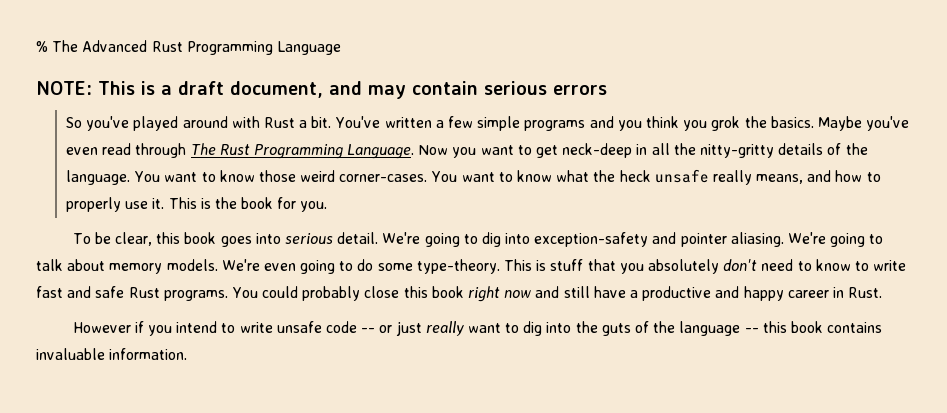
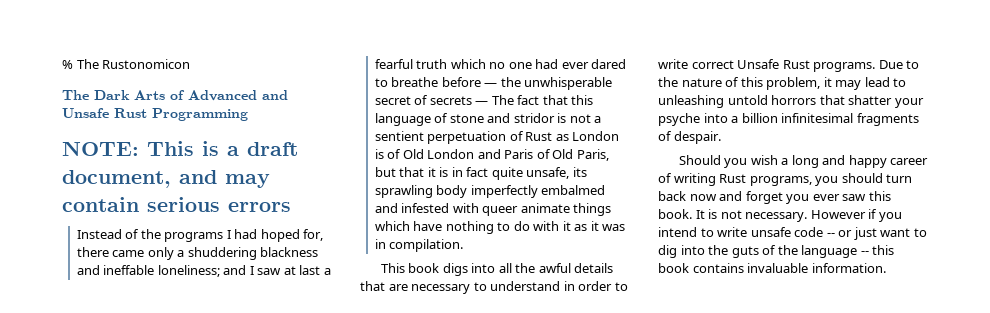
- % The Advanced Rust Programming Language
+ % The Rustonomicon
+ The Dark Arts of Advanced and Unsafe Rust Programming
- So you've played around with Rust a bit. You've written a few simple programs and you think you grok the basics. Maybe you've even read through The Rust Programming Language. Now you want to get neck-deep in all the nitty-gritty details of the language. You want to know those weird corner-cases. You want to know what the heck unsafe really means, and how to properly use it. This is the book for you.
- To be clear, this book goes into serious detail. We're going to dig into exception-safety and pointer aliasing. We're going to talk about memory models. We're even going to do some type-theory. This is stuff that you absolutely don't need to know to write fast and safe Rust programs. You could probably close this book right now and still have a productive and happy career in Rust.
- However if you intend to write unsafe code -- or just really want to dig into the guts of the language -- this book contains invaluable information.
+ Instead of the programs I had hoped for, there came only a shuddering blackness and ineffable loneliness; and I saw at last a fearful truth which no one had ever dared to breathe before — the unwhisperable secret of secrets — The fact that this language of stone and stridor is not a sentient perpetuation of Rust as London is of Old London and Paris of Old Paris, but that it is in fact quite unsafe, its sprawling body imperfectly embalmed and infested with queer animate things which have nothing to do with it as it was in compilation.
+ This book digs into all the awful details that are necessary to understand in order to write correct Unsafe Rust programs. Due to the nature of this problem, it may lead to unleashing untold horrors that shatter your psyche into a billion infinitesimal fragments of despair.
+ Should you wish a long and happy career of writing Rust programs, you should turn back now and forget you ever saw this book. It is not necessary. However if you intend to write unsafe code -- or just want to dig into the guts of the language -- this book contains invaluable information.

